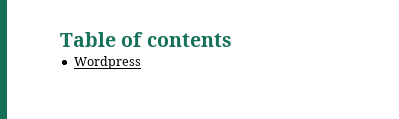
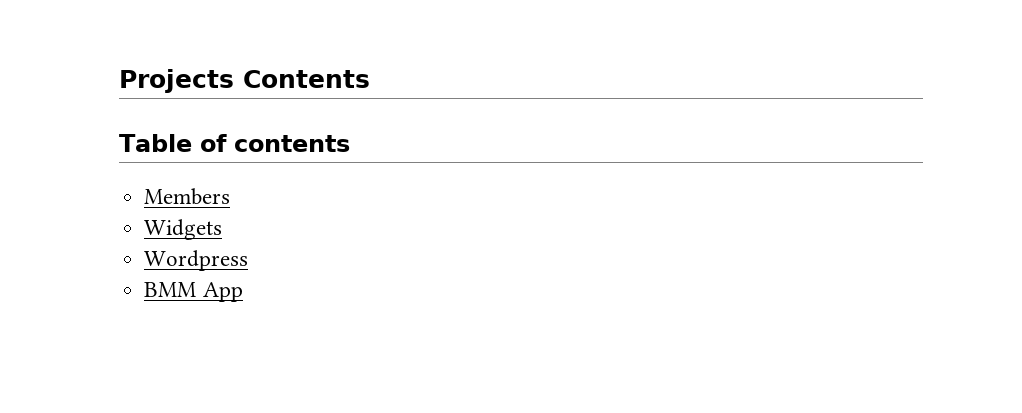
+ Projects Contents
+ Members
+ Widgets
+ BMM App

